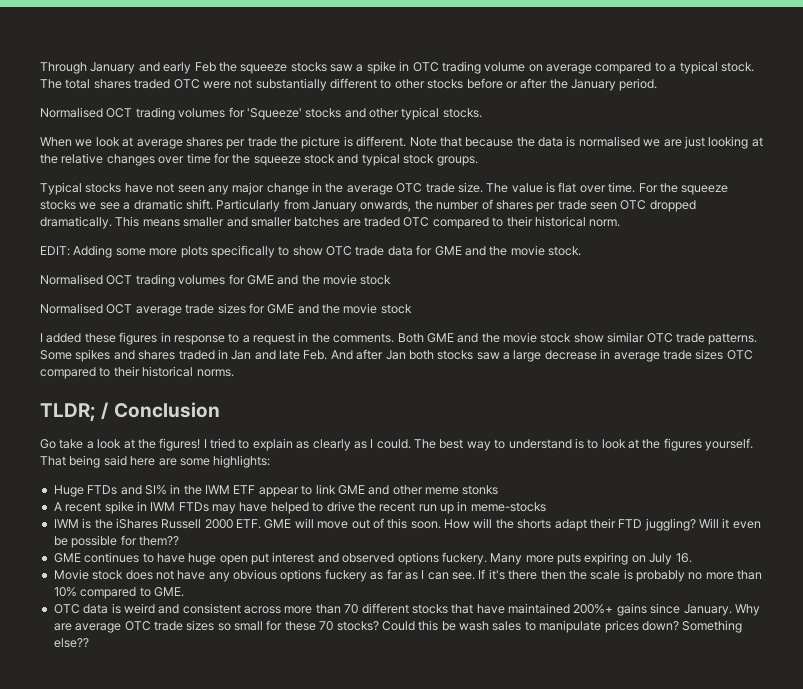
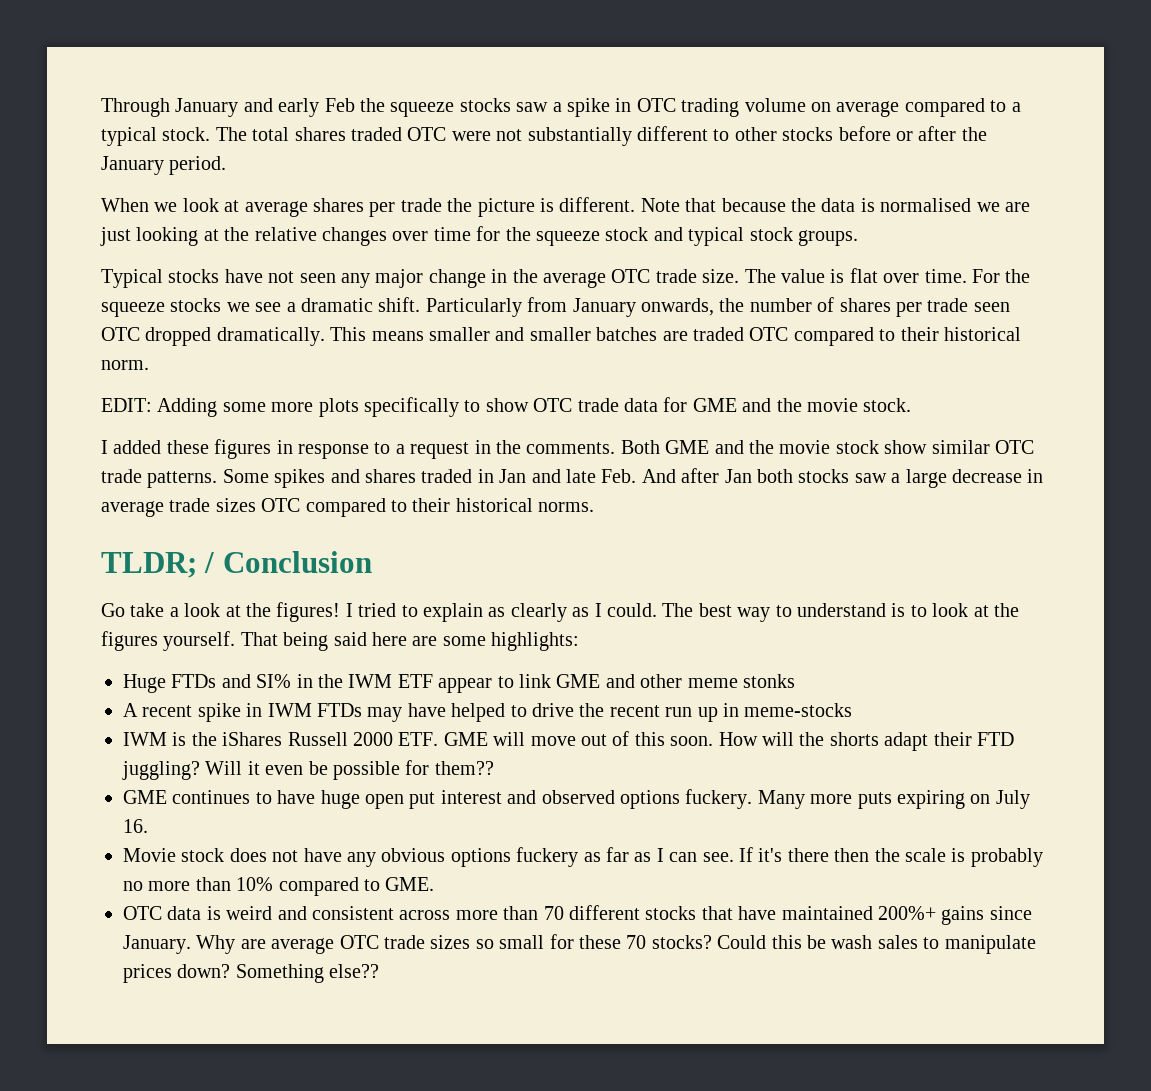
- Normalised OCT trading volumes for 'Squeeze' stocks and other typical stocks.
- Normalised OCT trading volumes for GME and the movie stock
- Normalised OCT average trade sizes for GME and the movie stock

